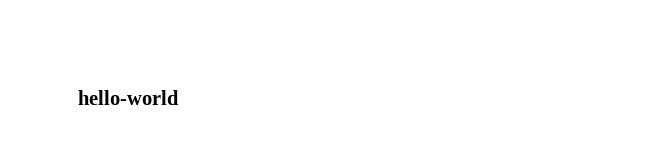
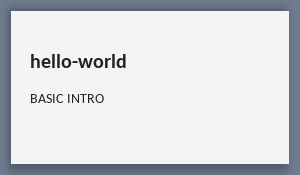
+ BASIC INTRO

